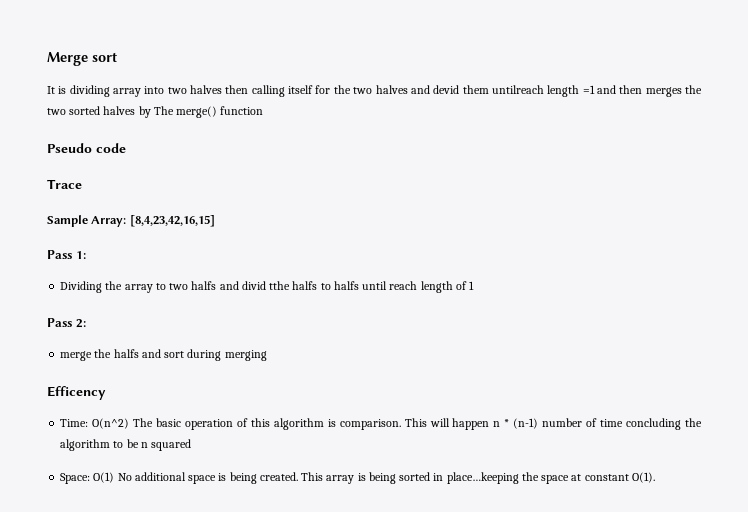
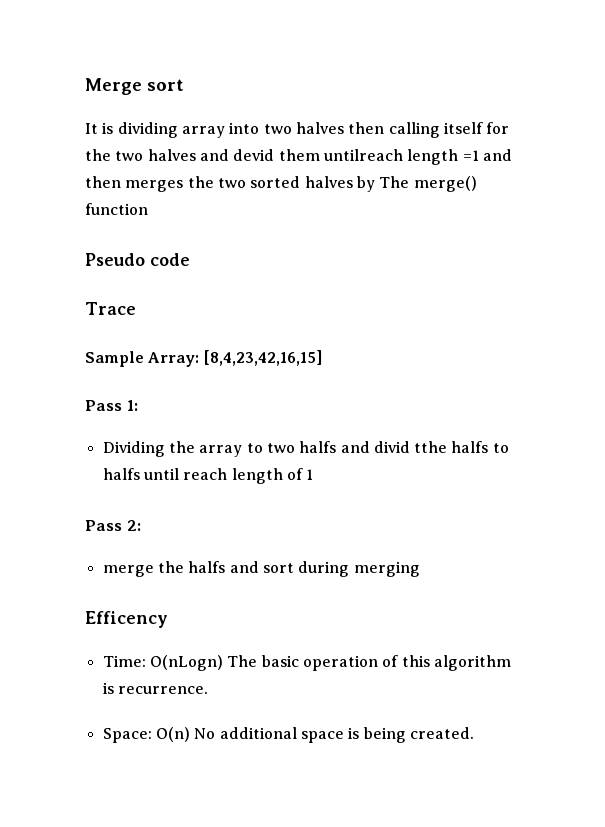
- Time: O(n^2) The basic operation of this algorithm is comparison. This will happen n * (n-1) number of time concluding the algorithm to be n squared
+ Time: O(nLogn) The basic operation of this algorithm is recurrence.
- Space: O(1) No additional space is being created. This array is being sorted in place…keeping the space at constant O(1).
+ Space: O(n) No additional space is being created.

